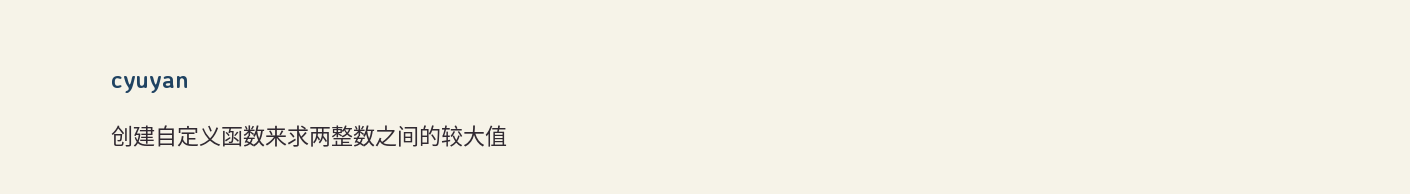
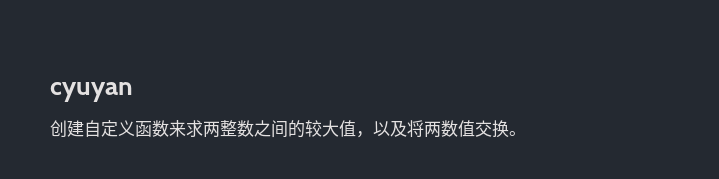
- 创建自定义函数来求两整数之间的较大值
+ 创建自定义函数来求两整数之间的较大值，以及将两数值交换。

